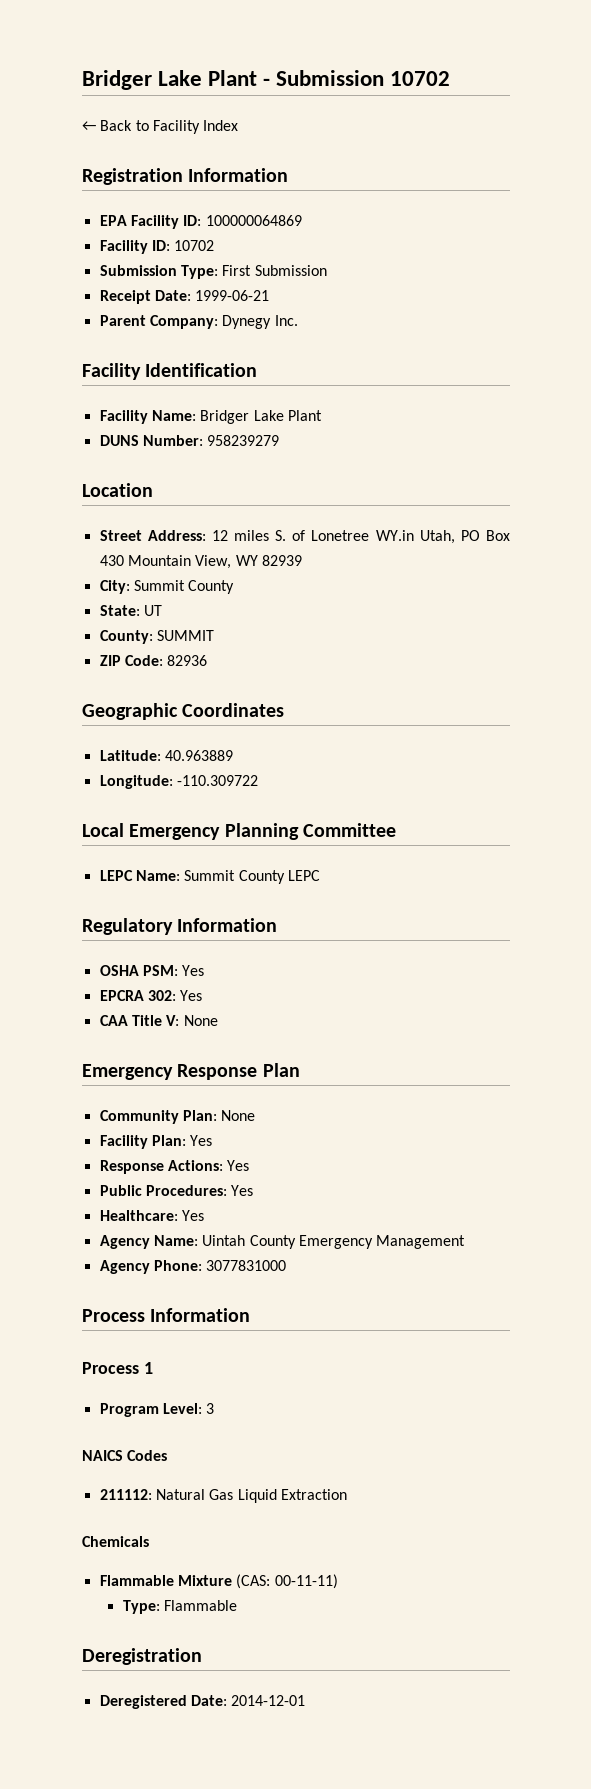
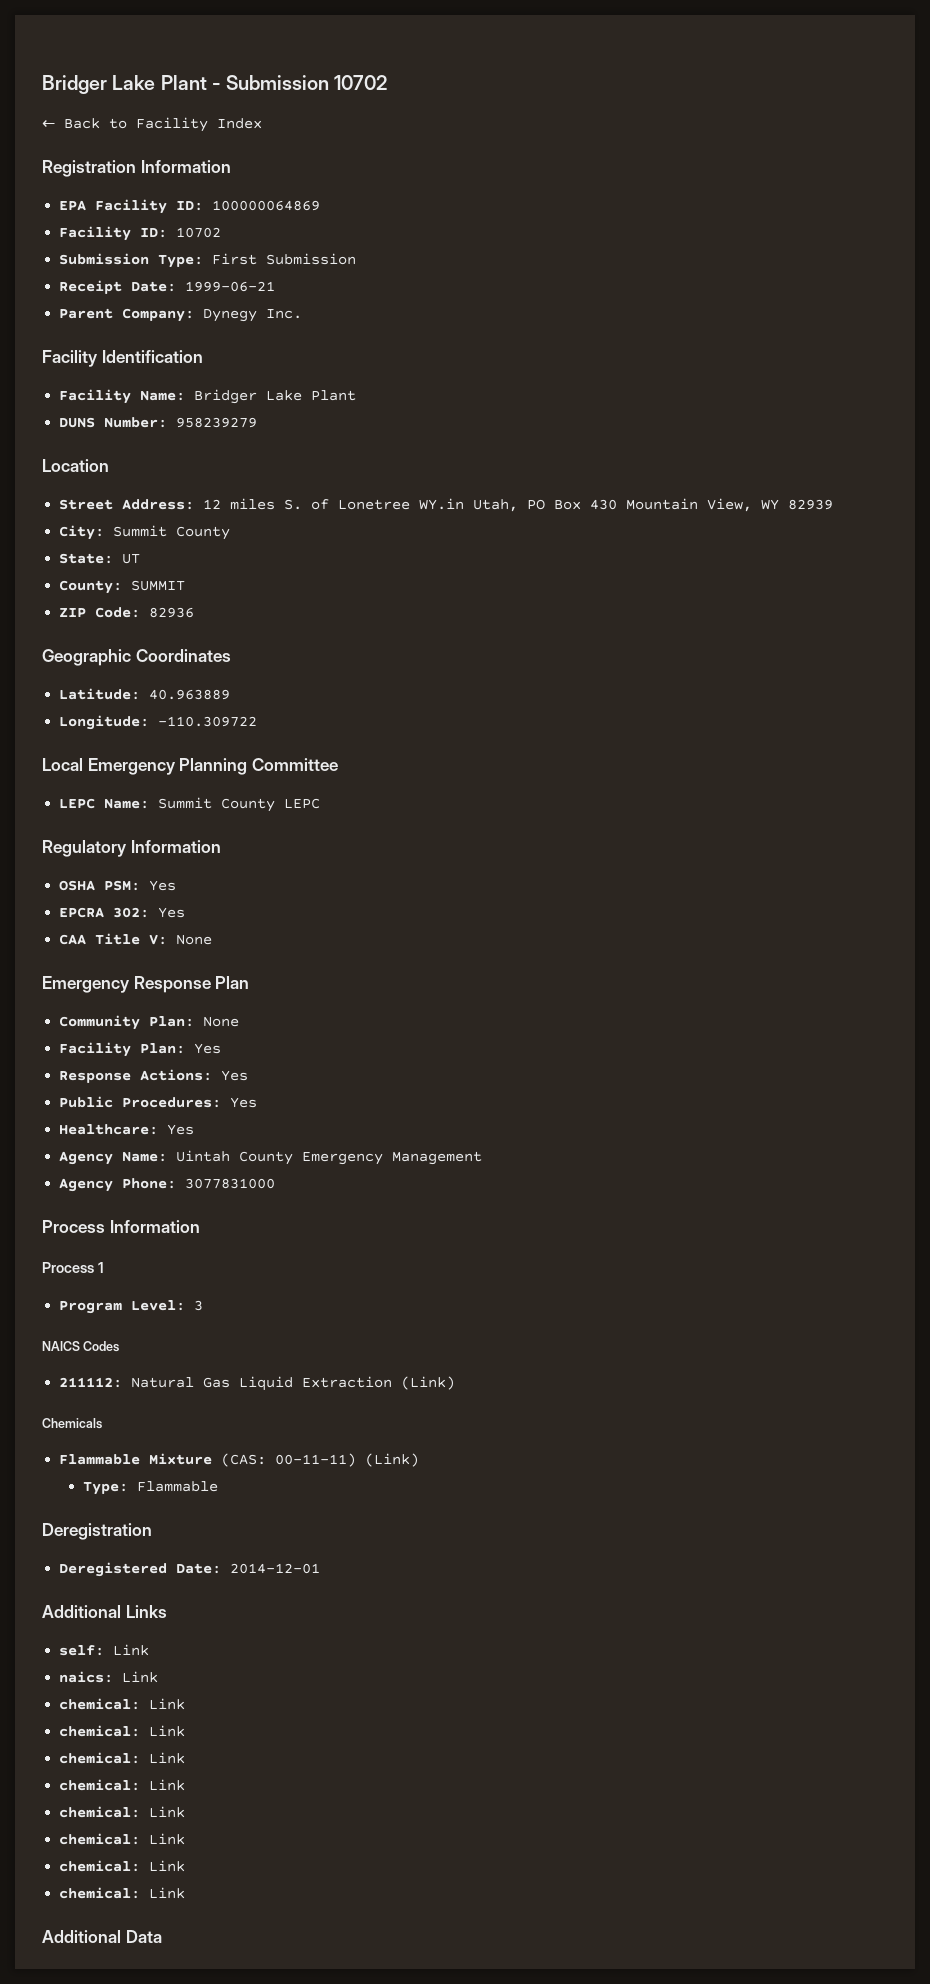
- 211112: Natural Gas Liquid Extraction
+ 211112: Natural Gas Liquid Extraction (Link)
- Flammable Mixture (CAS: 00-11-11)
+ Flammable Mixture (CAS: 00-11-11) (Link)
+ Additional Links
+ self: Link
+ naics: Link
+ chemical: Link
+ chemical: Link
+ chemical: Link
+ chemical: Link
+ chemical: Link
+ chemical: Link
+ chemical: Link
+ chemical: Link
+ Additional Data

